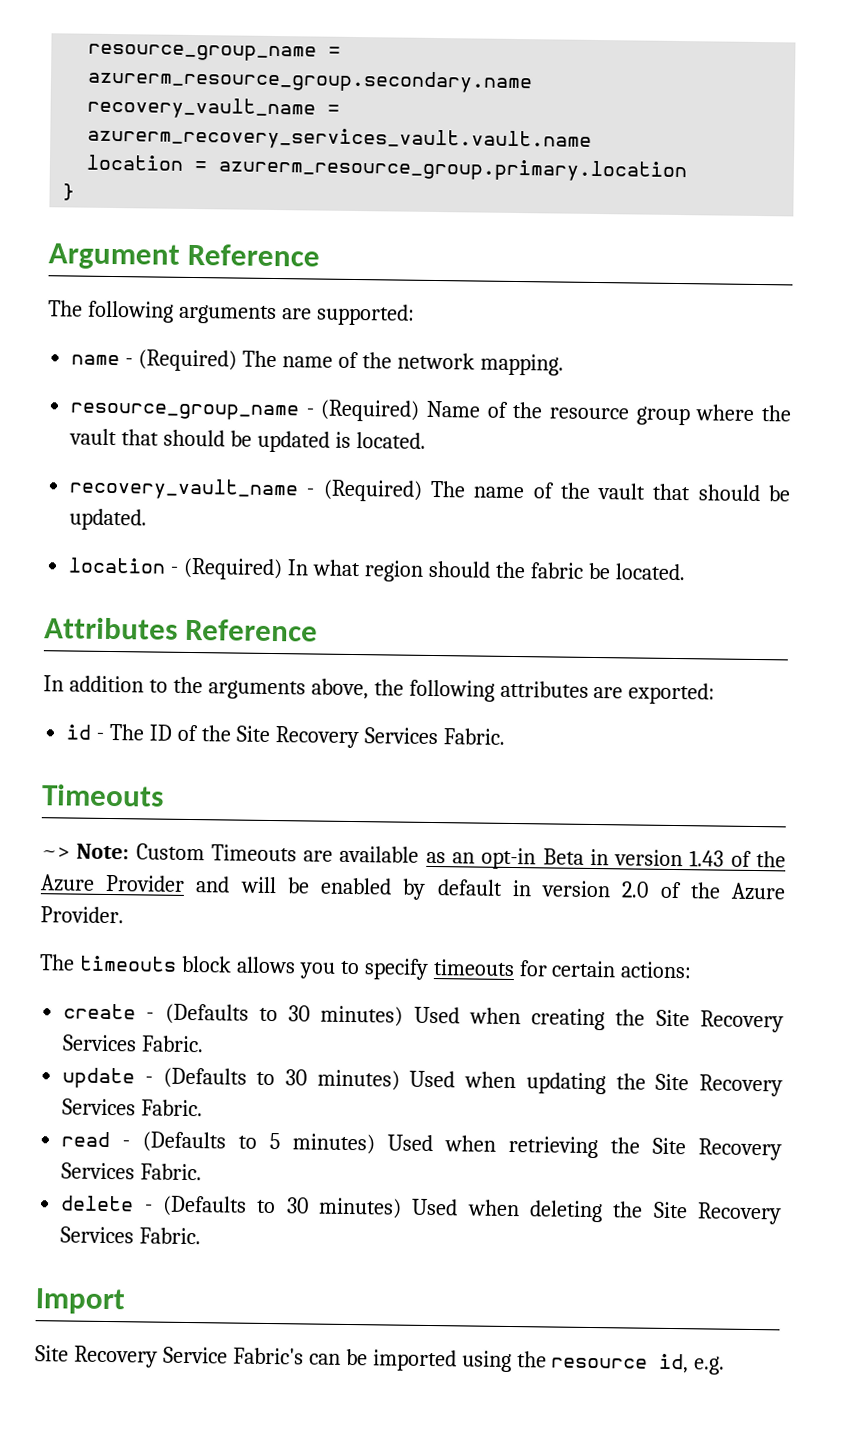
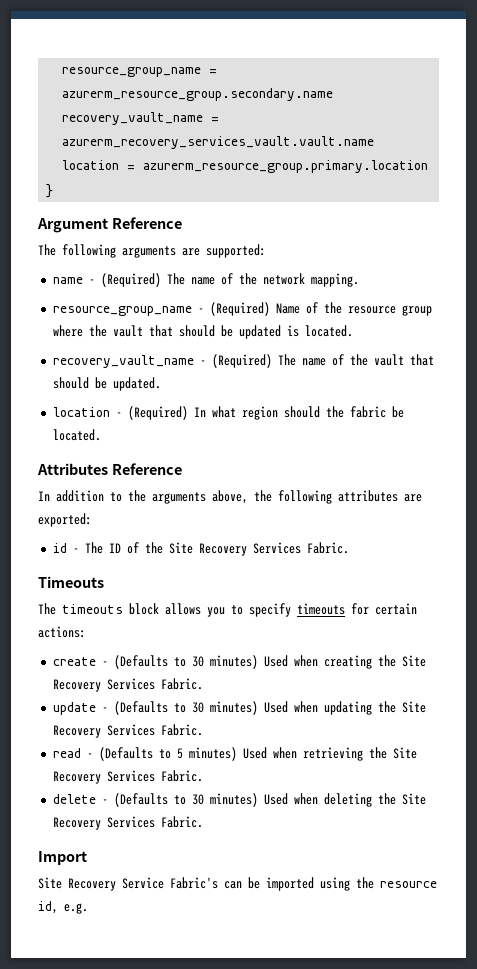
- ~> Note: Custom Timeouts are available as an opt-in Beta in version 1.43 of the Azure Provider and will be enabled by default in version 2.0 of the Azure Provider.

